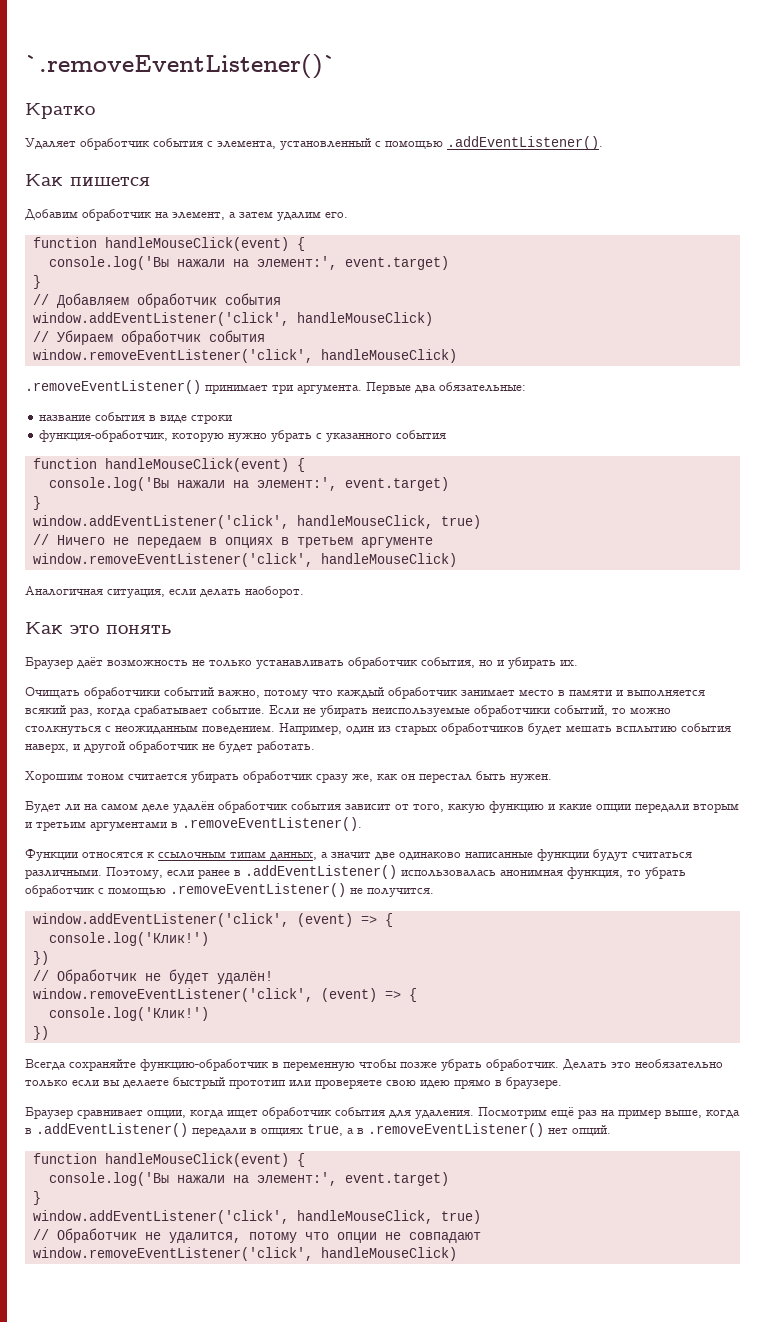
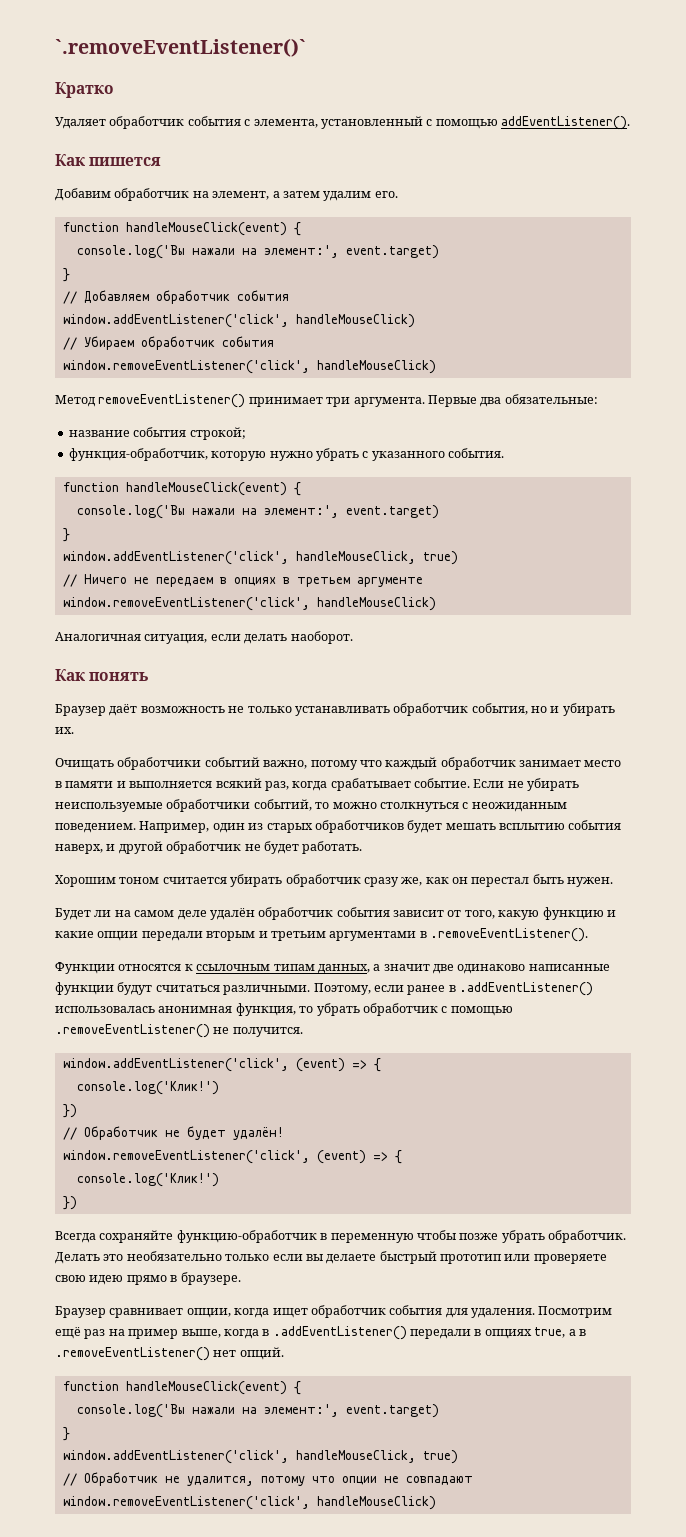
- Удаляет обработчик события с элемента, установленный с помощью .addEventListener().
+ Удаляет обработчик события с элемента, установленный с помощью addEventListener().
- .removeEventListener() принимает три аргумента.
+ Метод removeEventListener() принимает три аргумента.
- название события в виде строки
+ название события строкой;
- функция-обработчик, которую нужно убрать с указанного события
+ функция-обработчик, которую нужно убрать с указанного события.
- Как это понять
+ Как понять

